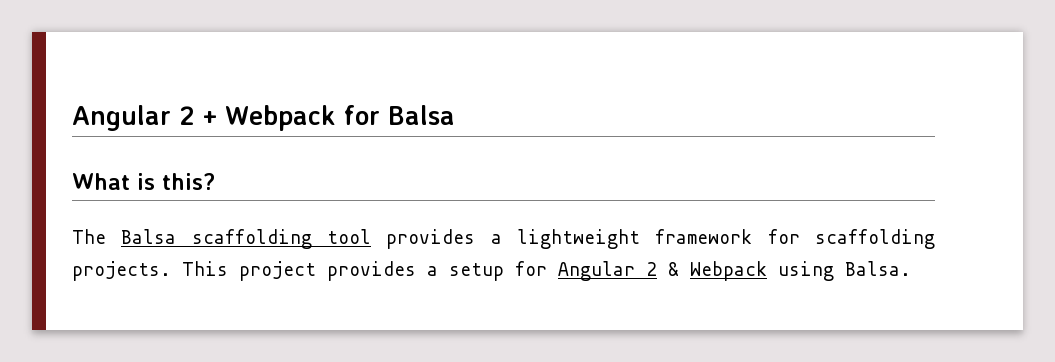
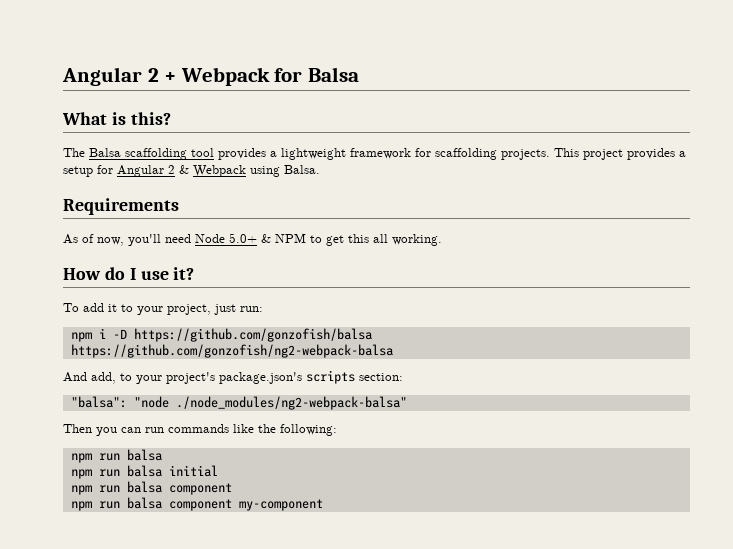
+ Requirements
+ As of now, you'll need Node 5.0+ & NPM to get this all working.
+ How do I use it?
+ To add it to your project, just run:
+ npm i -D https://github.com/gonzofish/balsa https://github.com/gonzofish/ng2-webpack-balsa
+ And add, to your project's package.json's scripts section:
+ "balsa": "node ./node_modules/ng2-webpack-balsa"
+ Then you can run commands like the following:
+ npm run balsa
+ npm run balsa initial
+ npm run balsa component
+ npm run balsa component my-component

